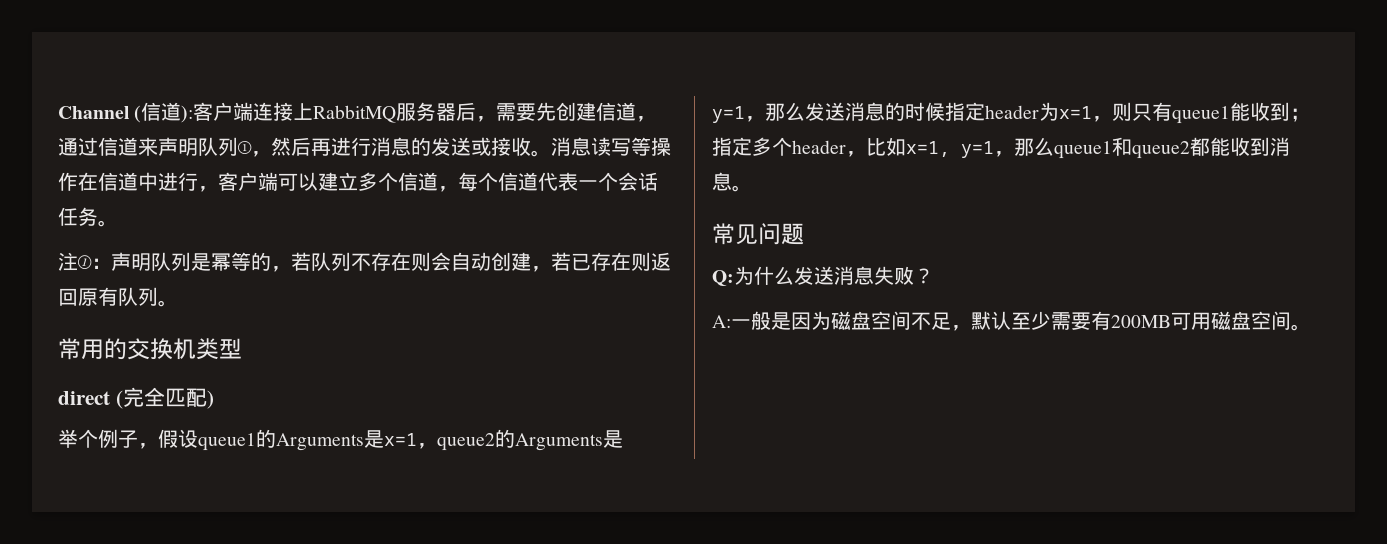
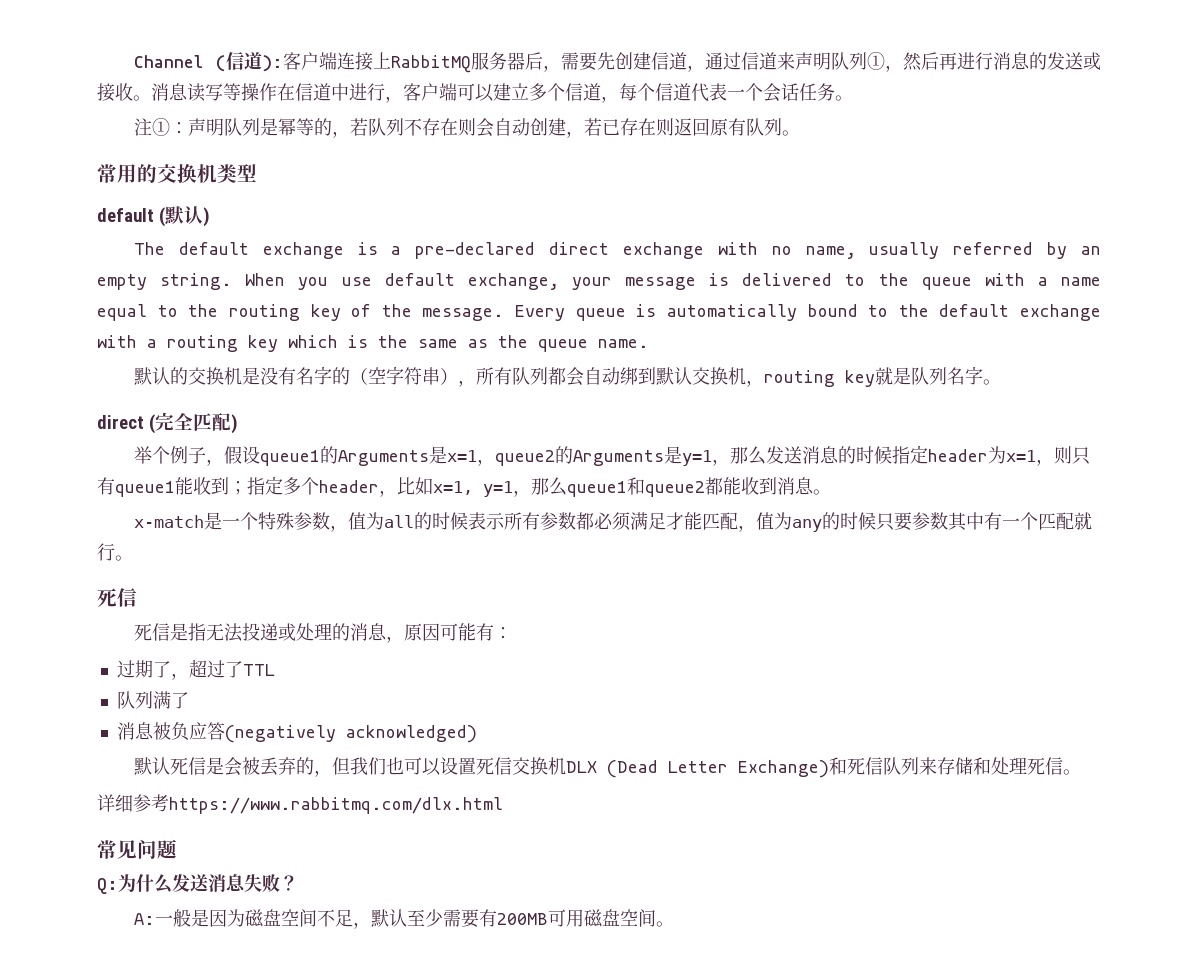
+ default (默认)
+ The default exchange is a pre-declared direct exchange with no name, usually referred by an empty string. When you use default exchange, your message is delivered to the queue with a name equal to the routing key of the message. Every queue is automatically bound to the default exchange with a routing key which is the same as the queue name.
+ 默认的交换机是没有名字的（空字符串），所有队列都会自动绑到默认交换机，routing key就是队列名字。
+ x-match是一个特殊参数，值为all的时候表示所有参数都必须满足才能匹配，值为any的时候只要参数其中有一个匹配就行。
+ 死信
+ 死信是指无法投递或处理的消息，原因可能有：
+ 过期了，超过了TTL
+ 队列满了
+ 消息被负应答(negatively acknowledged)
+ 默认死信是会被丢弃的，但我们也可以设置死信交换机DLX (Dead Letter Exchange)和死信队列来存储和处理死信。
+ 详细参考https://www.rabbitmq.com/dlx.html

